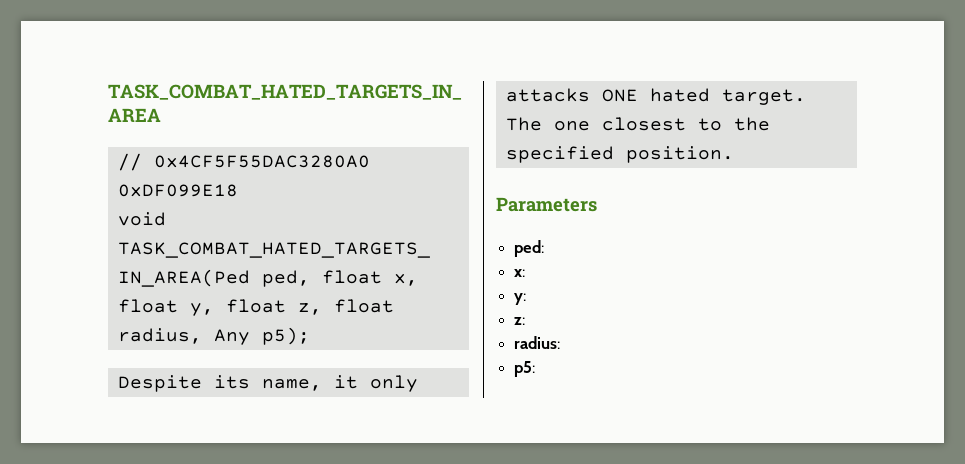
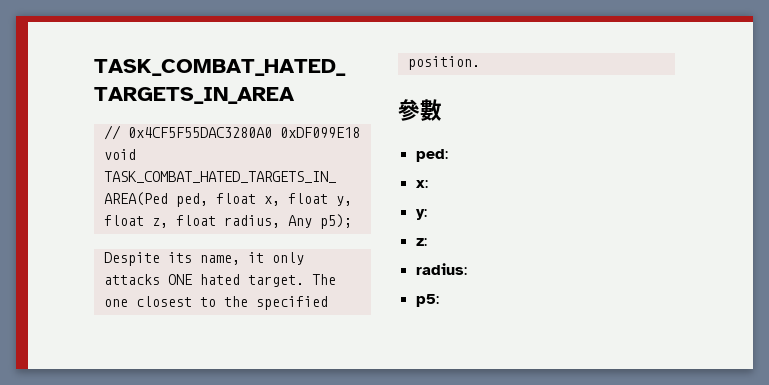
- Parameters
+ 參數

